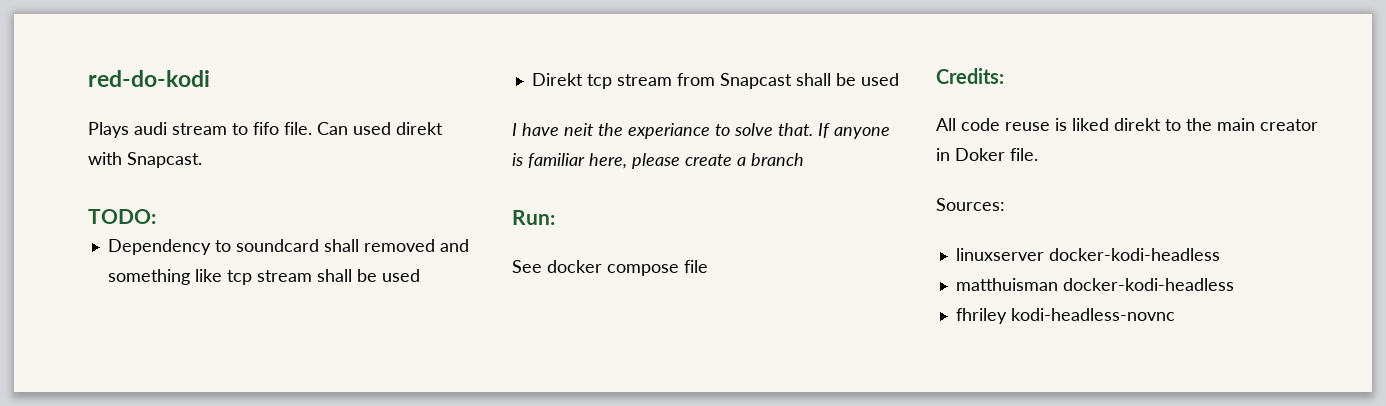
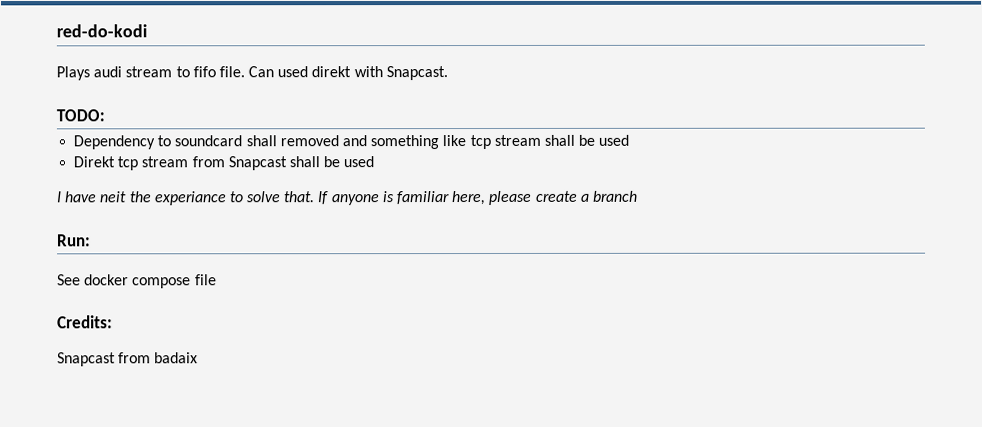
- All code reuse is liked direkt to the main creator in Doker file.
- Sources:
- linuxserver docker-kodi-headless
- matthuisman docker-kodi-headless
- fhriley kodi-headless-novnc
+ Snapcast from badaix

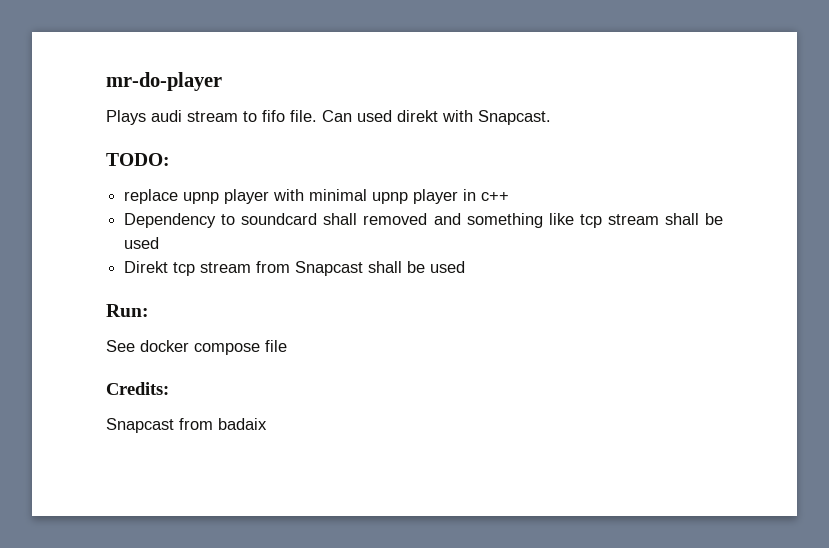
- red-do-kodi
+ mr-do-player
+ replace upnp player with minimal upnp player in c++
- I have neit the experiance to solve that. If anyone is familiar here, please create a branch

